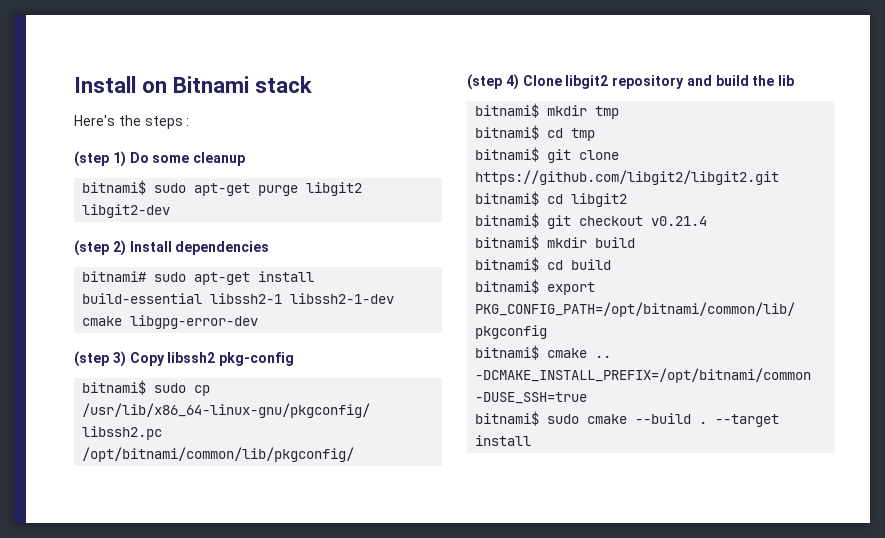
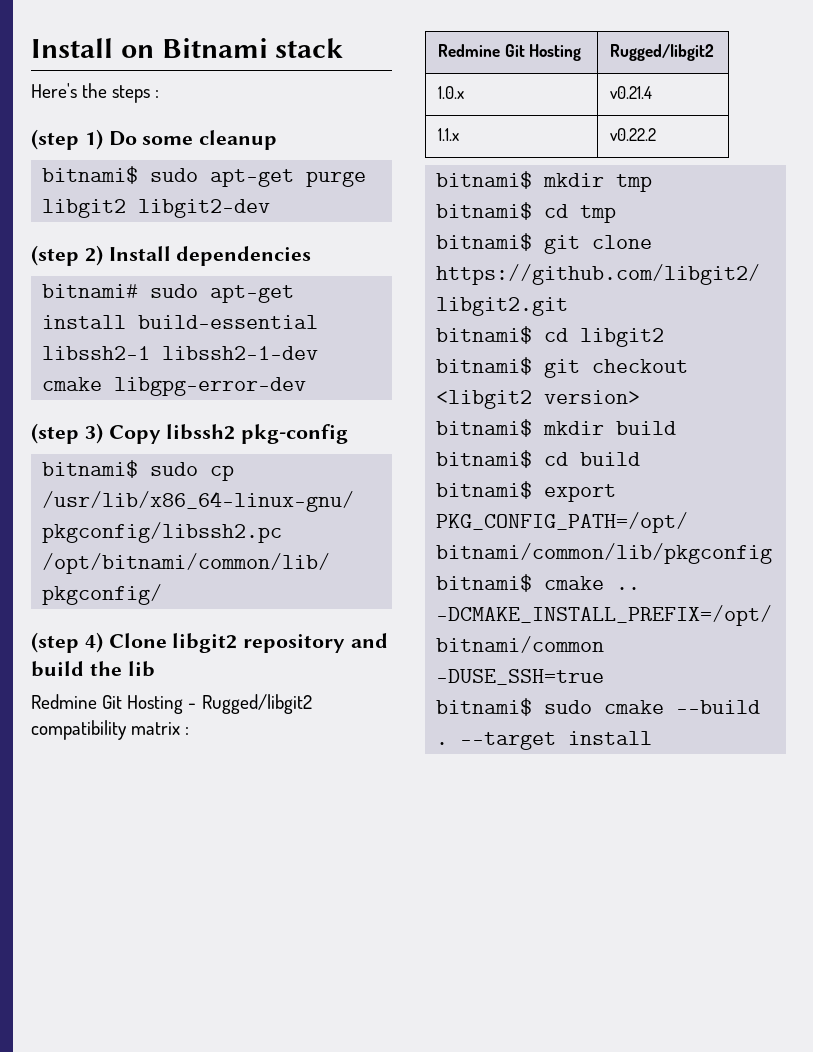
+ Redmine Git Hosting - Rugged/libgit2 compatibility matrix :
+ Redmine Git Hosting | Rugged/libgit2
+ 1.0.x | v0.21.4
+ 1.1.x | v0.22.2
- bitnami$ git checkout v0.21.4
+ bitnami$ git checkout <libgit2 version>

